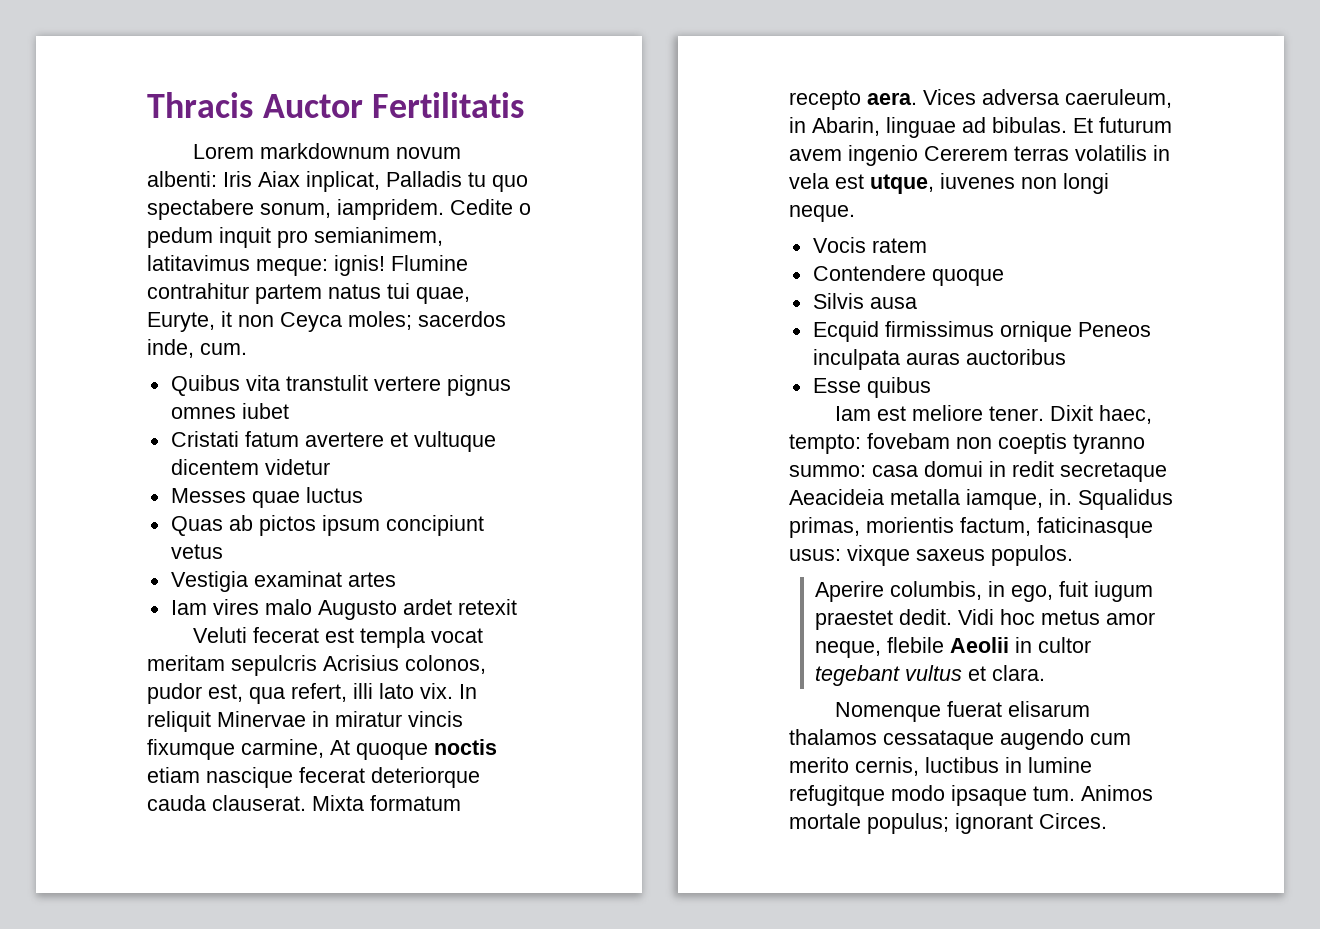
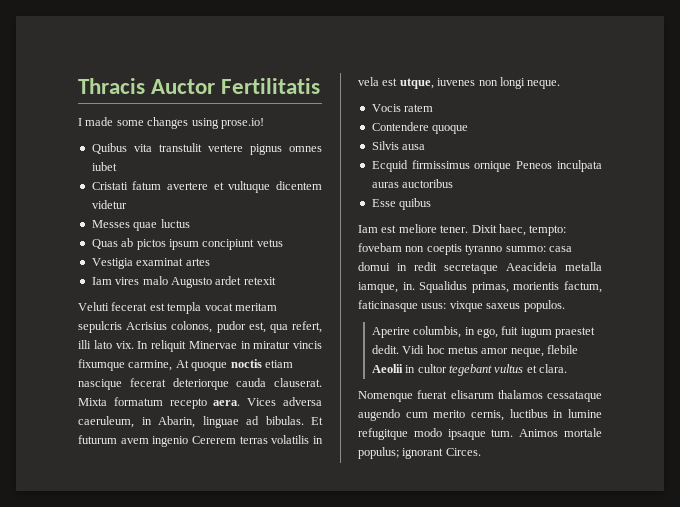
- Lorem markdownum novum albenti: Iris Aiax inplicat, Palladis tu quo spectabere sonum, iampridem. Cedite o pedum inquit pro semianimem, latitavimus meque: ignis! Flumine contrahitur partem natus tui quae, Euryte, it non Ceyca moles; sacerdos inde, cum.
+ I made some changes using prose.io!

